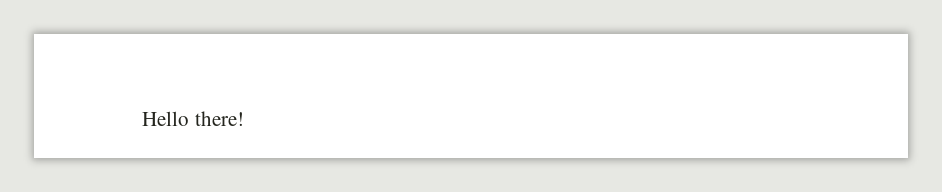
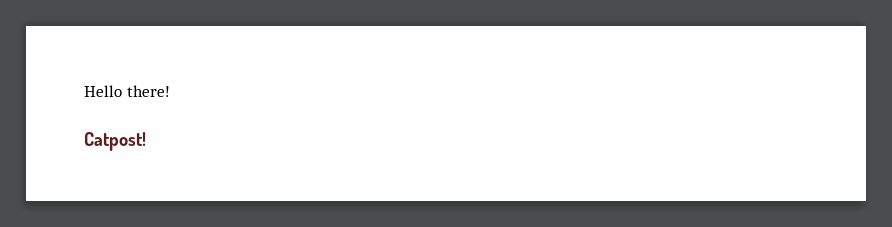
+ Catpost!

